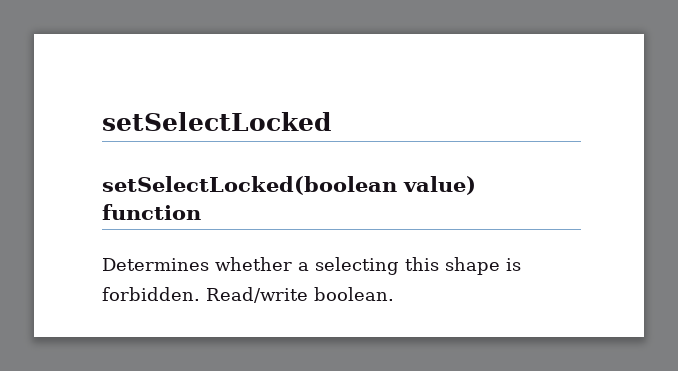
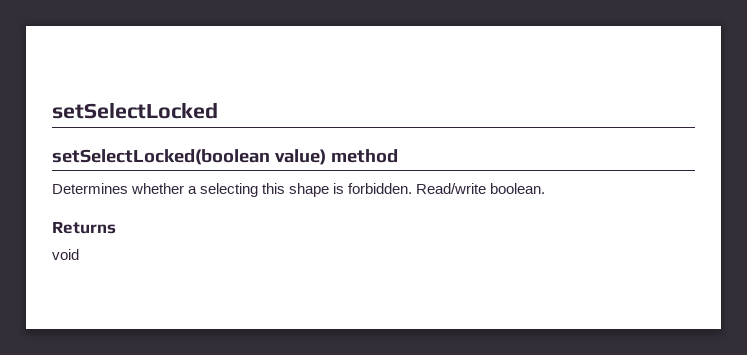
- setSelectLocked(boolean value) function
+ setSelectLocked(boolean value) method
+ Returns
+ void

